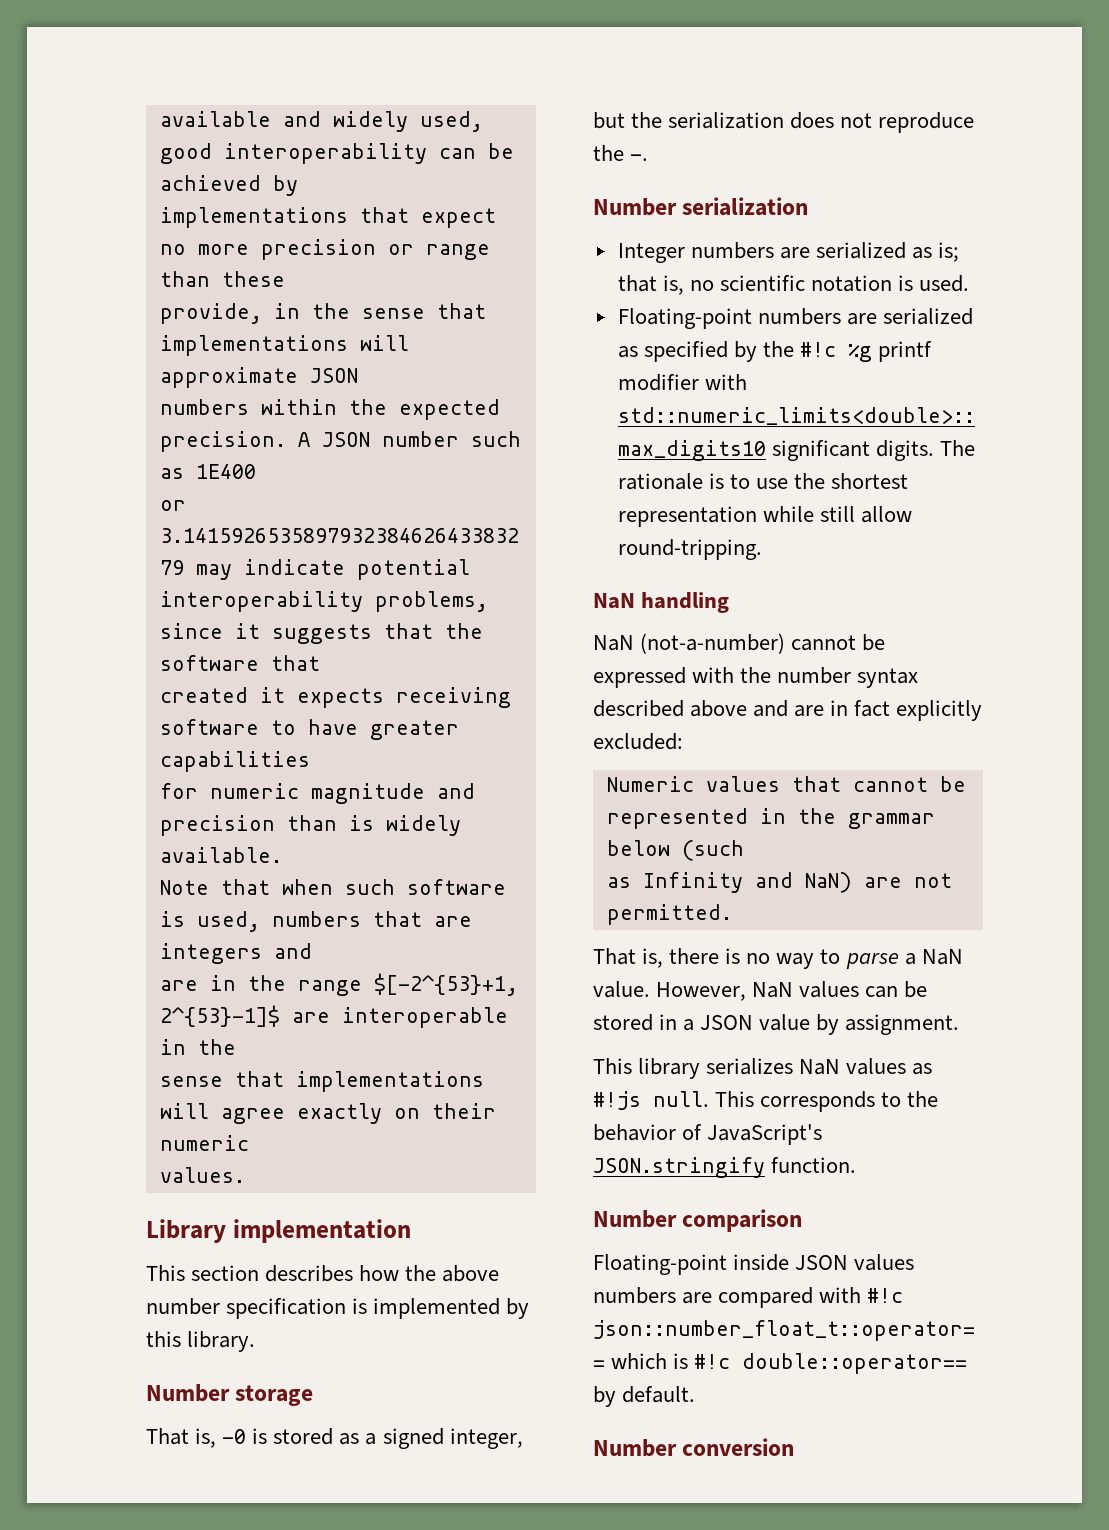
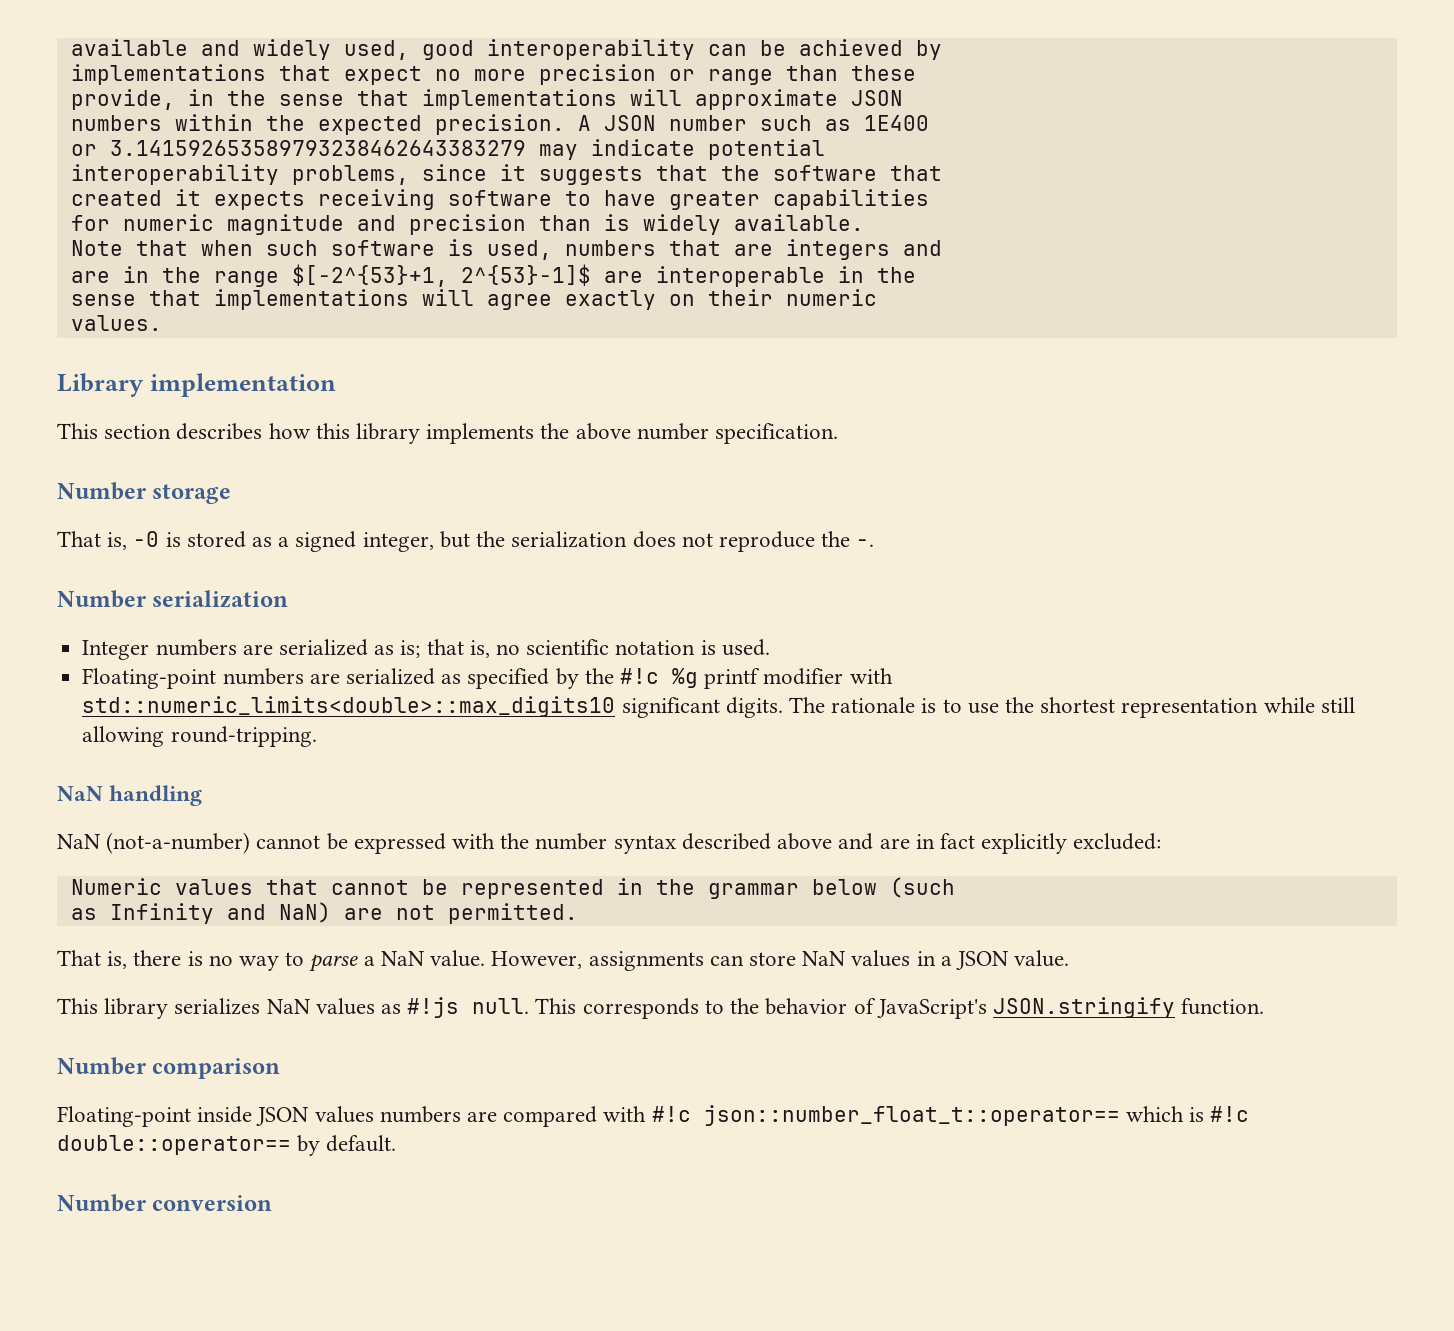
- This section describes how the above number specification is implemented by this library.
+ This section describes how this library implements the above number specification.
- The rationale is to use the shortest representation while still allow round-tripping.
+ The rationale is to use the shortest representation while still allowing round-tripping.
- However, NaN values can be stored in a JSON value by assignment.
+ However, assignments can store NaN values in a JSON value.

